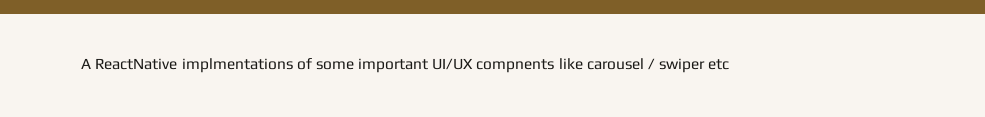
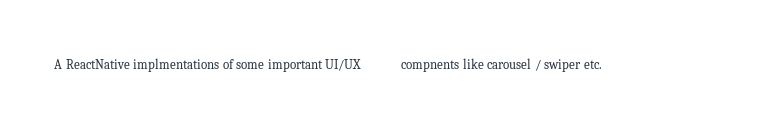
- A ReactNative implmentations of some important UI/UX compnents like carousel / swiper etc
+ A ReactNative implmentations of some important UI/UX compnents like carousel / swiper etc.

